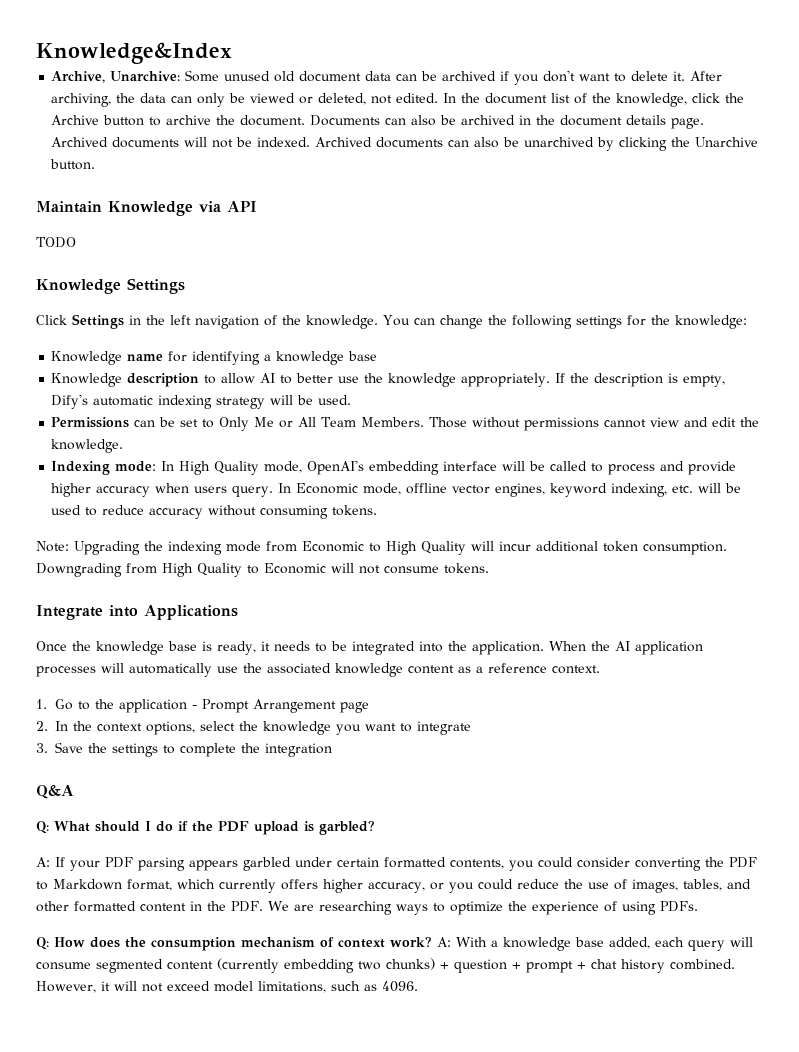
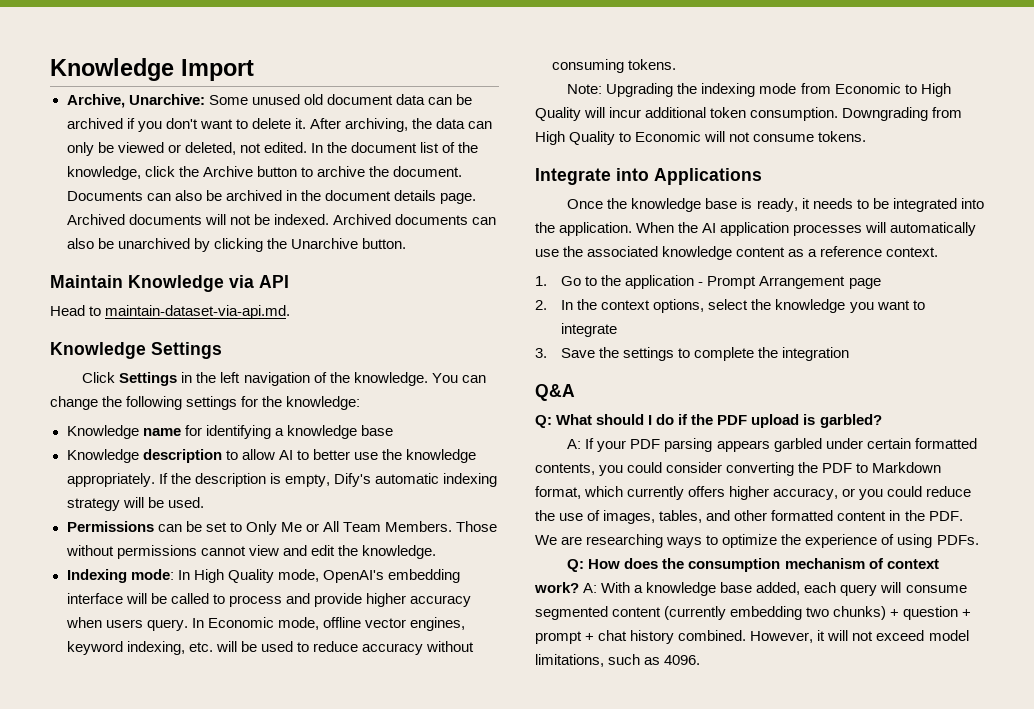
- Knowledge&Index
+ Knowledge Import
- TODO
+ Head to maintain-dataset-via-api.md.

